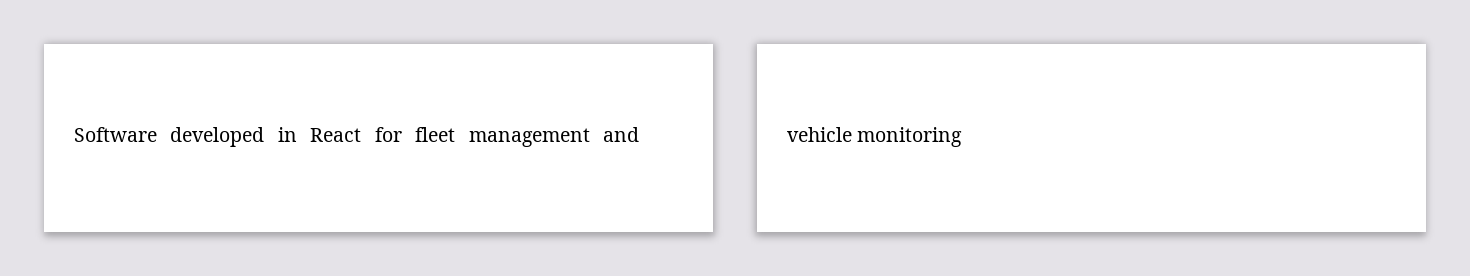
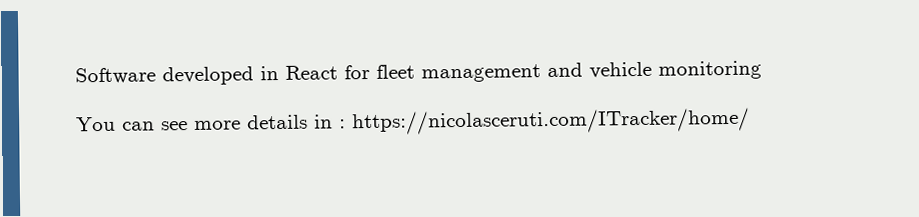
+ You can see more details in : https://nicolasceruti.com/ITracker/home/

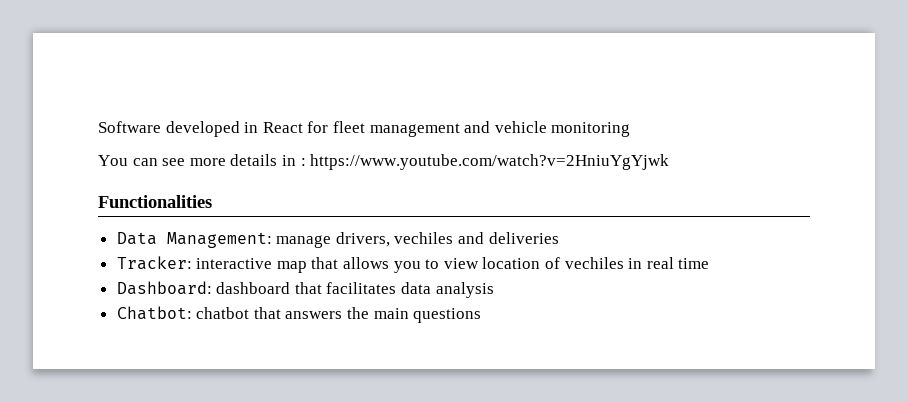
- You can see more details in : https://nicolasceruti.com/ITracker/home/
+ You can see more details in : https://www.youtube.com/watch?v=2HniuYgYjwk
+ Functionalities
+ Data Management: manage drivers, vechiles and deliveries
+ Tracker: interactive map that allows you to view location of vechiles in real time
+ Dashboard: dashboard that facilitates data analysis
+ Chatbot: chatbot that answers the main questions

